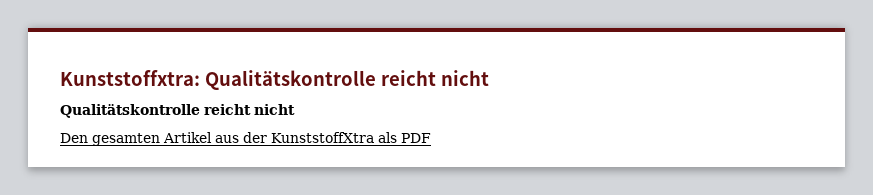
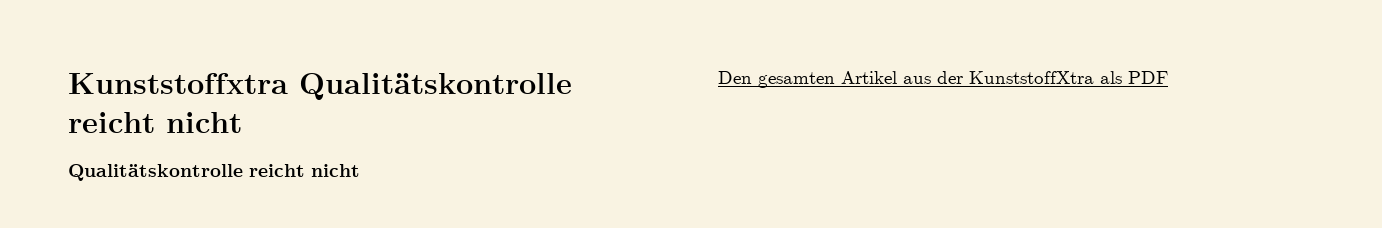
- Kunststoffxtra: Qualitätskontrolle reicht nicht
+ Kunststoffxtra Qualitätskontrolle reicht nicht

